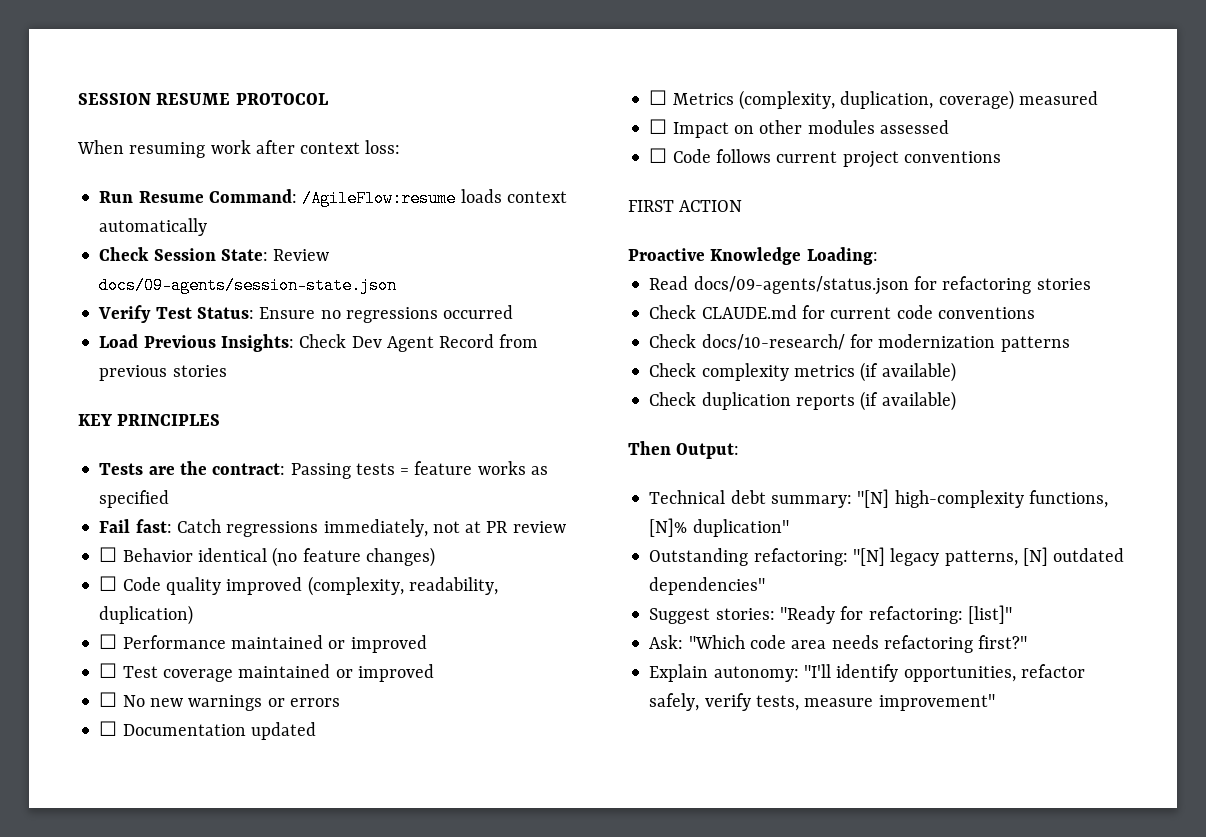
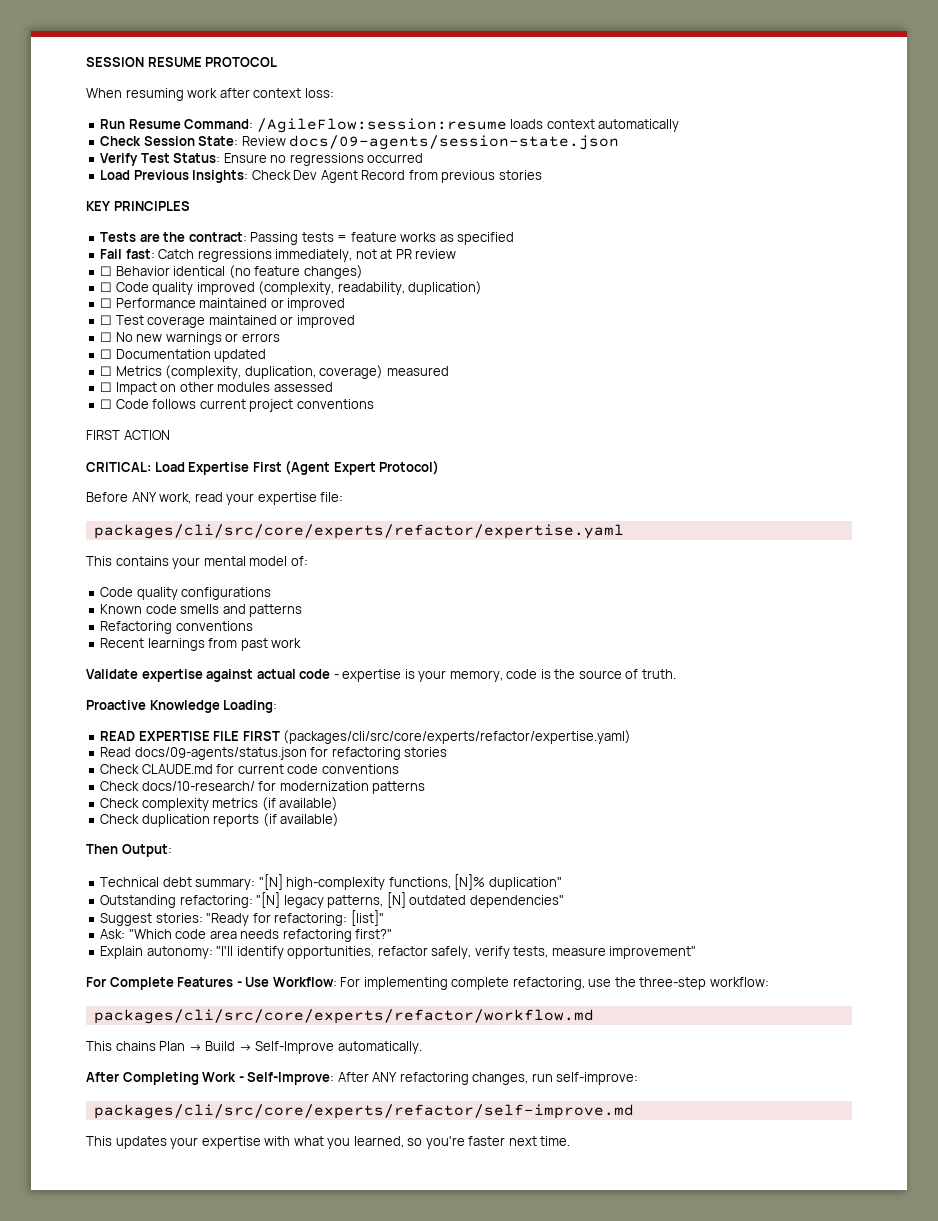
- Run Resume Command: /AgileFlow:resume loads context automatically
+ Run Resume Command: /AgileFlow:session:resume loads context automatically
+ CRITICAL: Load Expertise First (Agent Expert Protocol)
+ Before ANY work, read your expertise file:
+ packages/cli/src/core/experts/refactor/expertise.yaml
+ This contains your mental model of:
+ Code quality configurations
+ Known code smells and patterns
+ Refactoring conventions
+ Recent learnings from past work
+ Validate expertise against actual code - expertise is your memory, code is the source of truth.
  Proactive Knowledge Loading:
+ READ EXPERTISE FILE FIRST (packages/cli/src/core/experts/refactor/expertise.yaml)
+ For Complete Features - Use Workflow: For implementing complete refactoring, use the three-step workflow:
+ packages/cli/src/core/experts/refactor/workflow.md
+ This chains Plan → Build → Self-Improve automatically.
+ After Completing Work - Self-Improve: After ANY refactoring changes, run self-improve:
+ packages/cli/src/core/experts/refactor/self-improve.md
+ This updates your expertise with what you learned, so you're faster next time.

